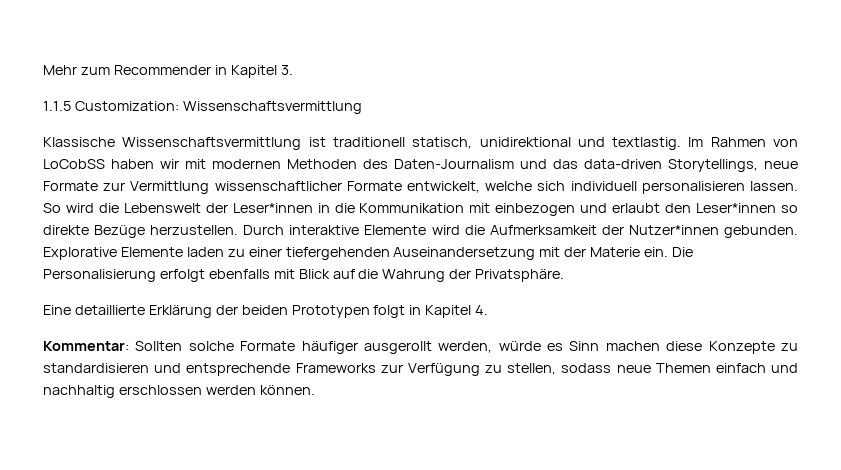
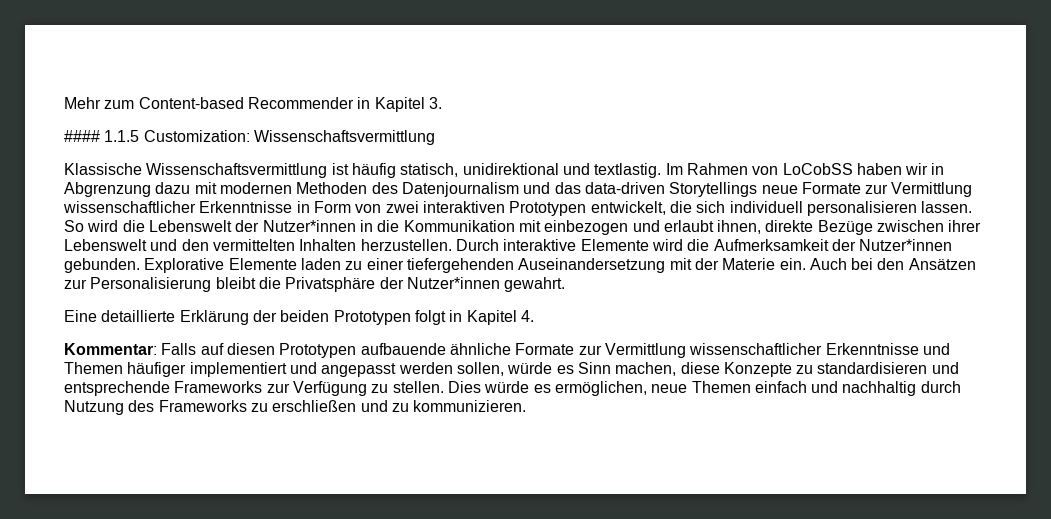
- Mehr zum Recommender in Kapitel 3.
+ Mehr zum Content-based Recommender in Kapitel 3.
- 1.1.5 Customization: Wissenschaftsvermittlung
+ #### 1.1.5 Customization: Wissenschaftsvermittlung
- Klassische Wissenschaftsvermittlung ist traditionell statisch, unidirektional und textlastig.
+ Klassische Wissenschaftsvermittlung ist häufig statisch, unidirektional und textlastig.
- Im Rahmen von LoCobSS haben wir mit modernen Methoden des Daten-Journalism und das data-driven Storytellings, neue Formate zur Vermittlung wissenschaftlicher Formate entwickelt, welche sich individuell personalisieren lassen.
+ Im Rahmen von LoCobSS haben wir in Abgrenzung dazu mit modernen Methoden des Datenjournalism und das data-driven Storytellings neue Formate zur Vermittlung wissenschaftlicher Erkenntnisse in Form von zwei interaktiven Prototypen entwickelt, die sich individuell personalisieren lassen.
- So wird die Lebenswelt der Leser*innen in die Kommunikation mit einbezogen und erlaubt den Leser*innen so direkte Bezüge herzustellen.
+ So wird die Lebenswelt der Nutzer*innen in die Kommunikation mit einbezogen und erlaubt ihnen, direkte Bezüge zwischen ihrer Lebenswelt und den vermittelten Inhalten herzustellen.
- Die Personalisierung erfolgt ebenfalls mit Blick auf die Wahrung der Privatsphäre.
+ Auch bei den Ansätzen zur Personalisierung bleibt die Privatsphäre der Nutzer*innen gewahrt.
- Kommentar: Sollten solche Formate häufiger ausgerollt werden, würde es Sinn machen diese Konzepte zu standardisieren und entsprechende Frameworks zur Verfügung zu stellen, sodass neue Themen einfach und nachhaltig erschlossen werden können.
+ Kommentar: Falls auf diesen Prototypen aufbauende ähnliche Formate zur Vermittlung wissenschaftlicher Erkenntnisse und Themen häufiger implementiert und angepasst werden sollen, würde es Sinn machen, diese Konzepte zu standardisieren und entsprechende Frameworks zur Verfügung zu stellen. Dies würde es ermöglichen, neue Themen einfach und nachhaltig durch Nutzung des Frameworks zu erschließen und zu kommunizieren.

